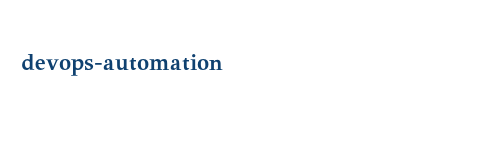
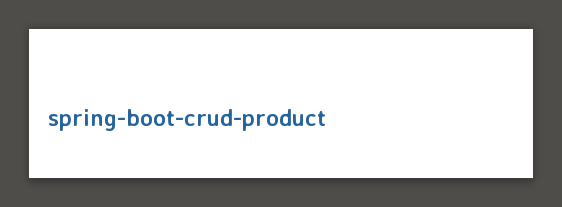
- devops-automation
+ spring-boot-crud-product

